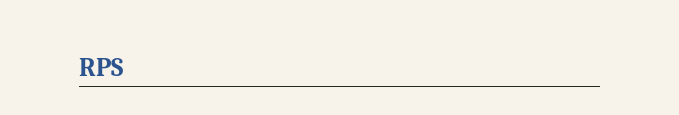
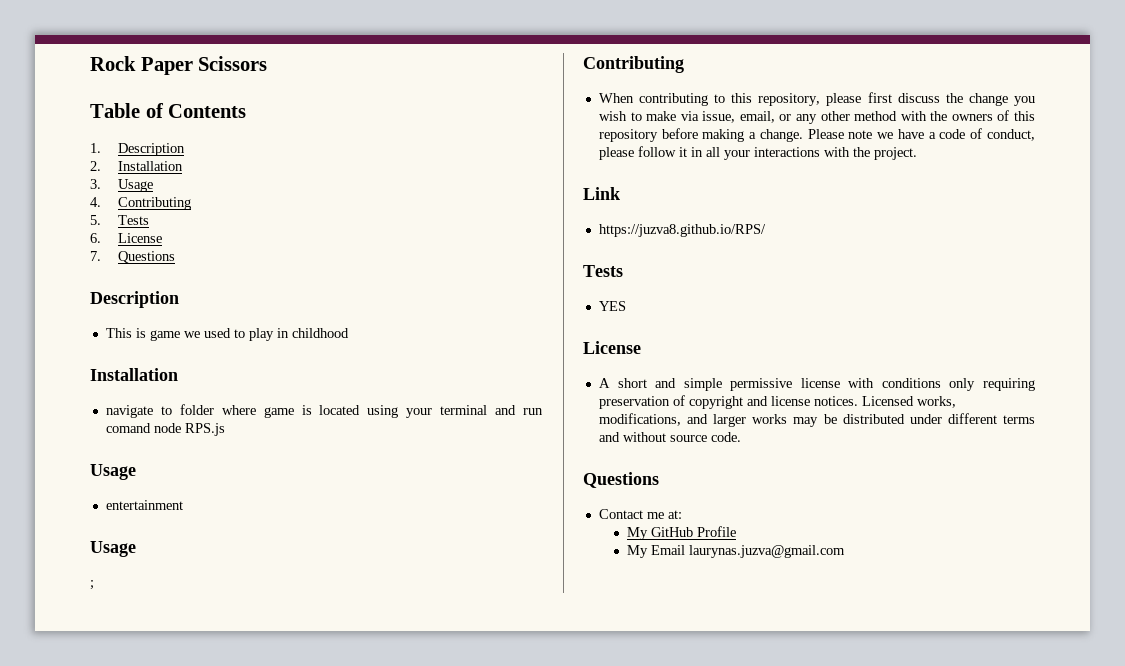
- RPS
+ Rock Paper Scissors
+ Table of Contents
+ 1. Description
+ 2. Installation
+ 3. Usage
+ 4. Contributing
+ 5. Tests
+ 6. License
+ 7. Questions
+ Description
+ This is game we used to play in childhood
+ Installation
+ navigate to folder where game is located using your terminal and run comand node RPS.js
+ Usage
+ entertainment
+ Usage
+ ;
+ Contributing
+ When contributing to this repository, please first discuss the change you wish to make via issue, email, or any other method with the owners of this repository before making a change. Please note we have a code of conduct, please follow it in all your interactions with the project.
+ Link
+ https://juzva8.github.io/RPS/
+ Tests
+ YES
+ License
+ A short and simple permissive license with conditions only requiring preservation of copyright and license notices. Licensed works, modifications, and larger works may be distributed under different terms and without source code.
+ Questions
+ Contact me at:
+ My GitHub Profile
+ My Email laurynas.juzva@gmail.com

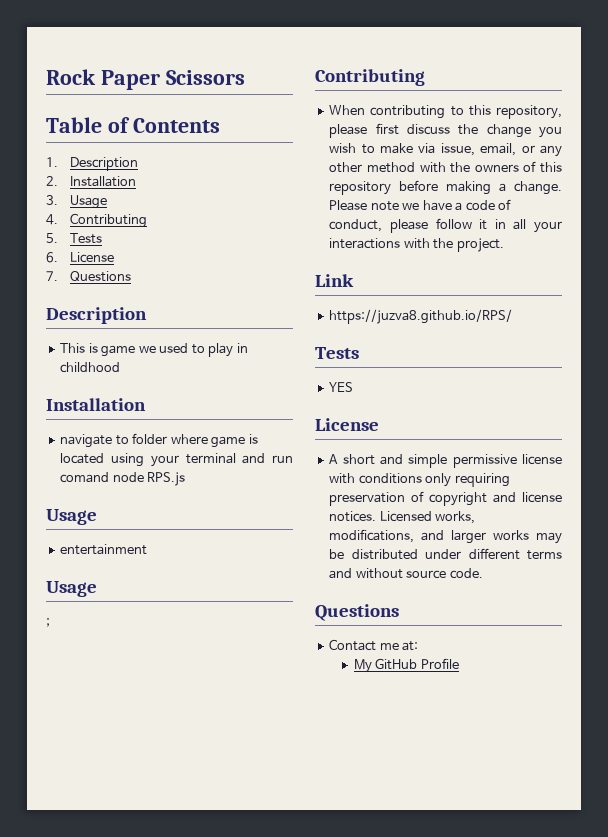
- My Email laurynas.juzva@gmail.com

